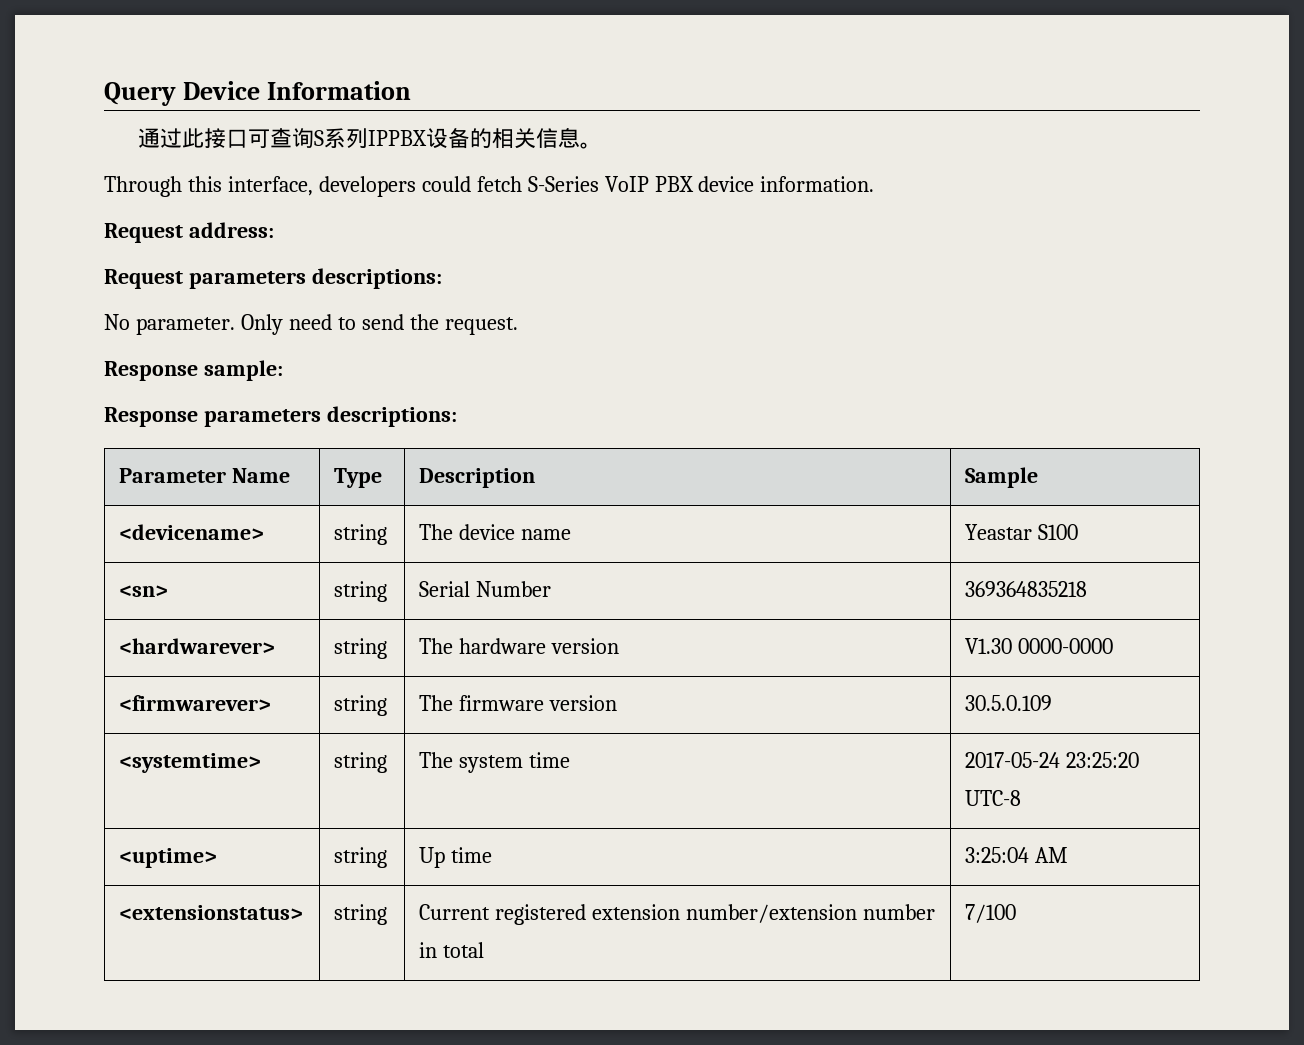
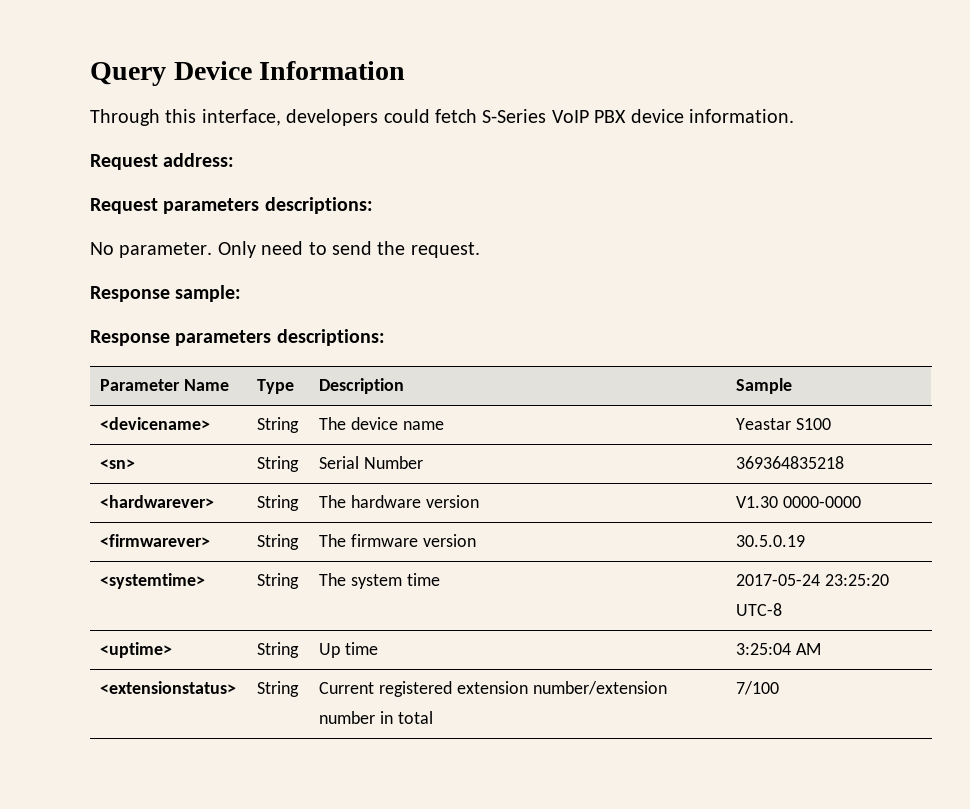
- 通过此接口可查询S系列IPPBX设备的相关信息。
- <devicename> | string | The device name | Yeastar S100
+ <devicename> | String | The device name | Yeastar S100
- <sn> | string | Serial Number | 369364835218
+ <sn> | String | Serial Number | 369364835218
- <hardwarever> | string | The hardware version | V1.30 0000-0000
+ <hardwarever> | String | The hardware version | V1.30 0000-0000
- <firmwarever> | string | The firmware version | 30.5.0.109
+ <firmwarever> | String | The firmware version | 30.5.0.19
- <systemtime> | string | The system time | 2017-05-24 23:25:20 UTC-8
+ <systemtime> | String | The system time | 2017-05-24 23:25:20 UTC-8
- <uptime> | string | Up time | 3:25:04 AM
+ <uptime> | String | Up time | 3:25:04 AM
- <extensionstatus> | string | Current registered extension number/extension number in total | 7/100
+ <extensionstatus> | String | Current registered extension number/extension number in total | 7/100

